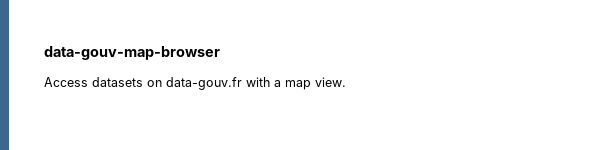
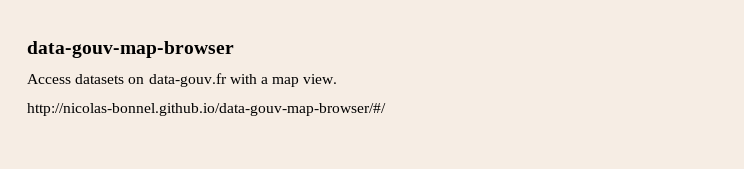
+ http://nicolas-bonnel.github.io/data-gouv-map-browser/#/

